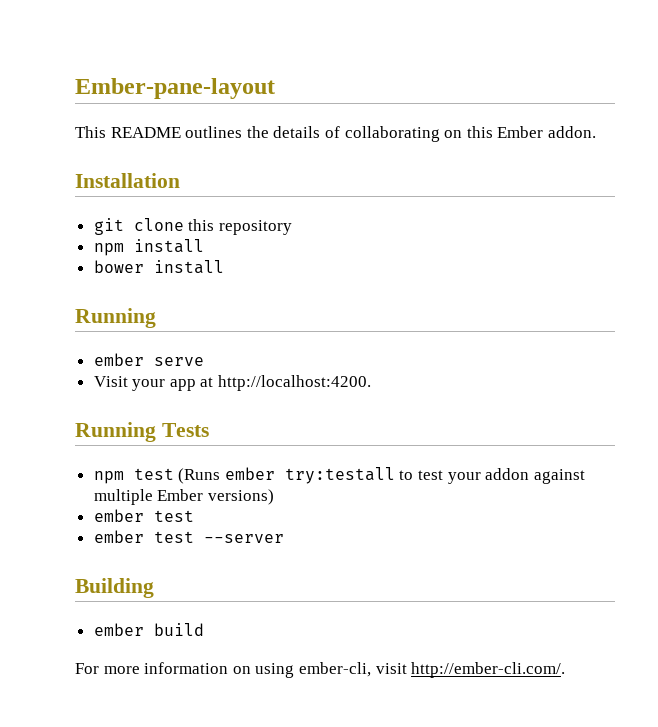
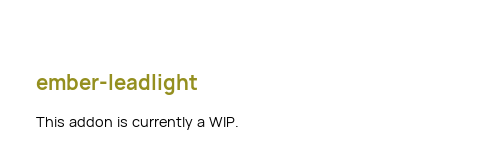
- Ember-pane-layout
+ ember-leadlight
- This README outlines the details of collaborating on this Ember addon.
- Installation
- git clone this repository
- npm install
- bower install
- Running
- ember serve
- Visit your app at http://localhost:4200.
- Running Tests
- npm test (Runs ember try:testall to test your addon against multiple Ember versions)
- ember test
- ember test --server
- Building
- ember build
- For more information on using ember-cli, visit http://ember-cli.com/.
+ This addon is currently a WIP.

